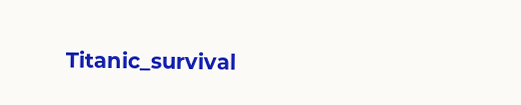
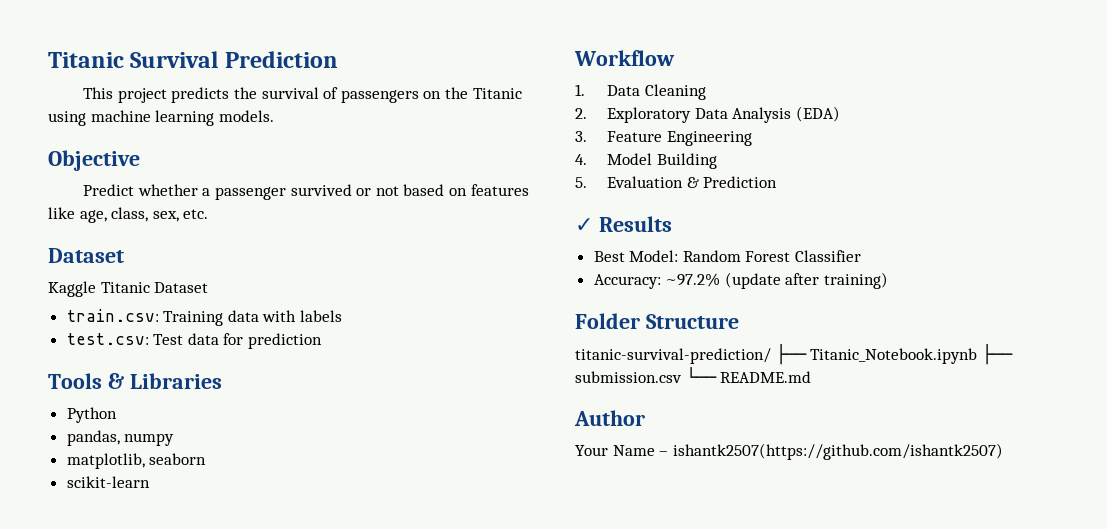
- Titanic_survival
+ Titanic Survival Prediction
+ This project predicts the survival of passengers on the Titanic using machine learning models.
+ Objective
+ Predict whether a passenger survived or not based on features like age, class, sex, etc.
+ Dataset
+ Kaggle Titanic Dataset
+ train.csv: Training data with labels
+ test.csv: Test data for prediction
+ Tools & Libraries
+ Python
+ pandas, numpy
+ matplotlib, seaborn
+ scikit-learn
+ Workflow
+ 1. Data Cleaning
+ 2. Exploratory Data Analysis (EDA)
+ 3. Feature Engineering
+ 4. Model Building
+ 5. Evaluation & Prediction
+ ✓ Results
+ Best Model: Random Forest Classifier
+ Accuracy: ~97.2% (update after training)
+ Folder Structure
+ titanic-survival-prediction/ ├── Titanic_Notebook.ipynb ├── submission.csv └── README.md
+ Author
+ Your Name – ishantk2507(https://github.com/ishantk2507)

